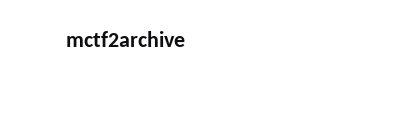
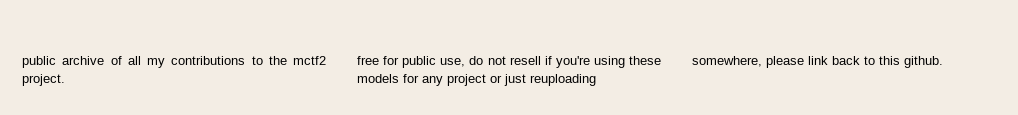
- mctf2archive
+ public archive of all my contributions to the mctf2 project.
+ free for public use, do not resell if you're using these models for any project or just reuploading somewhere, please link back to this github.

